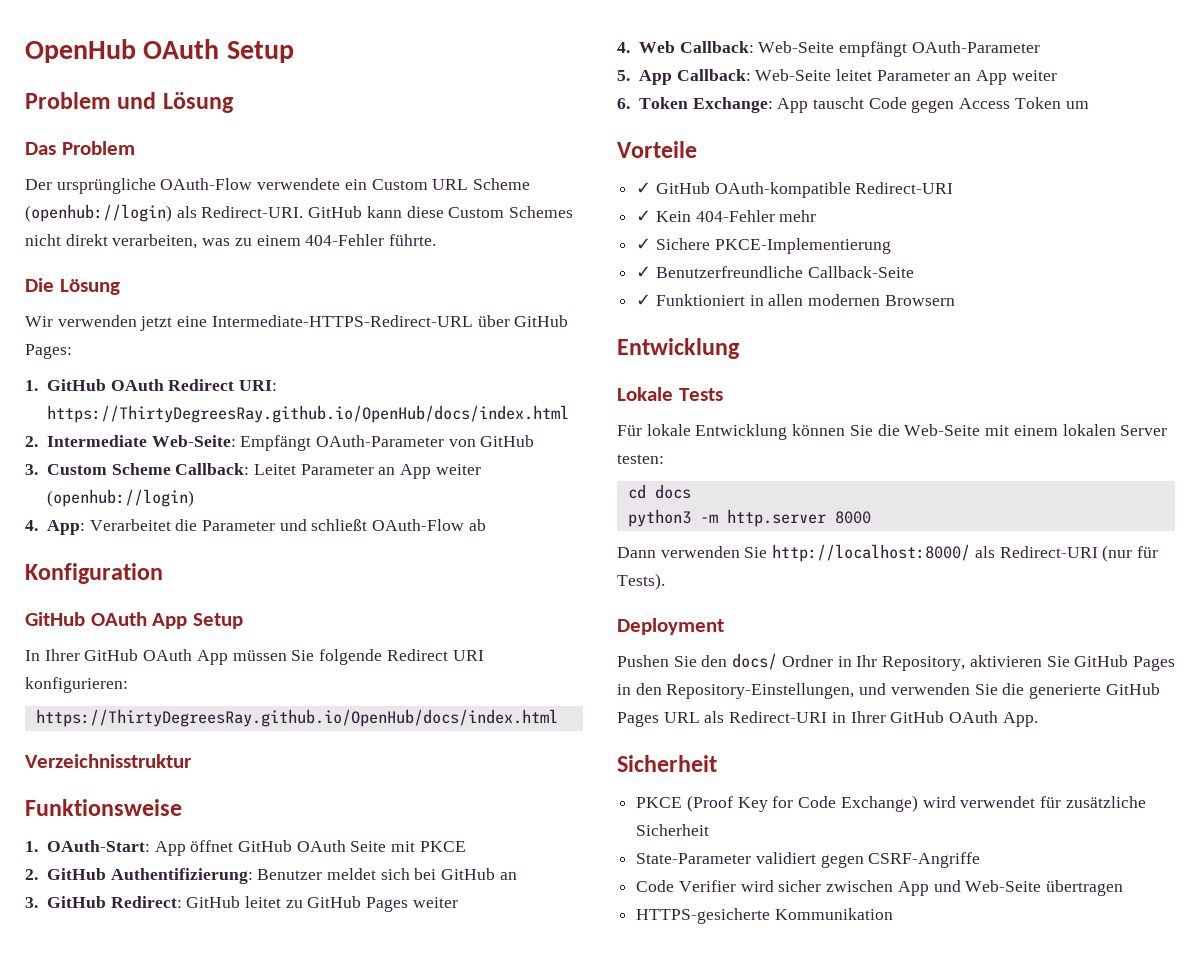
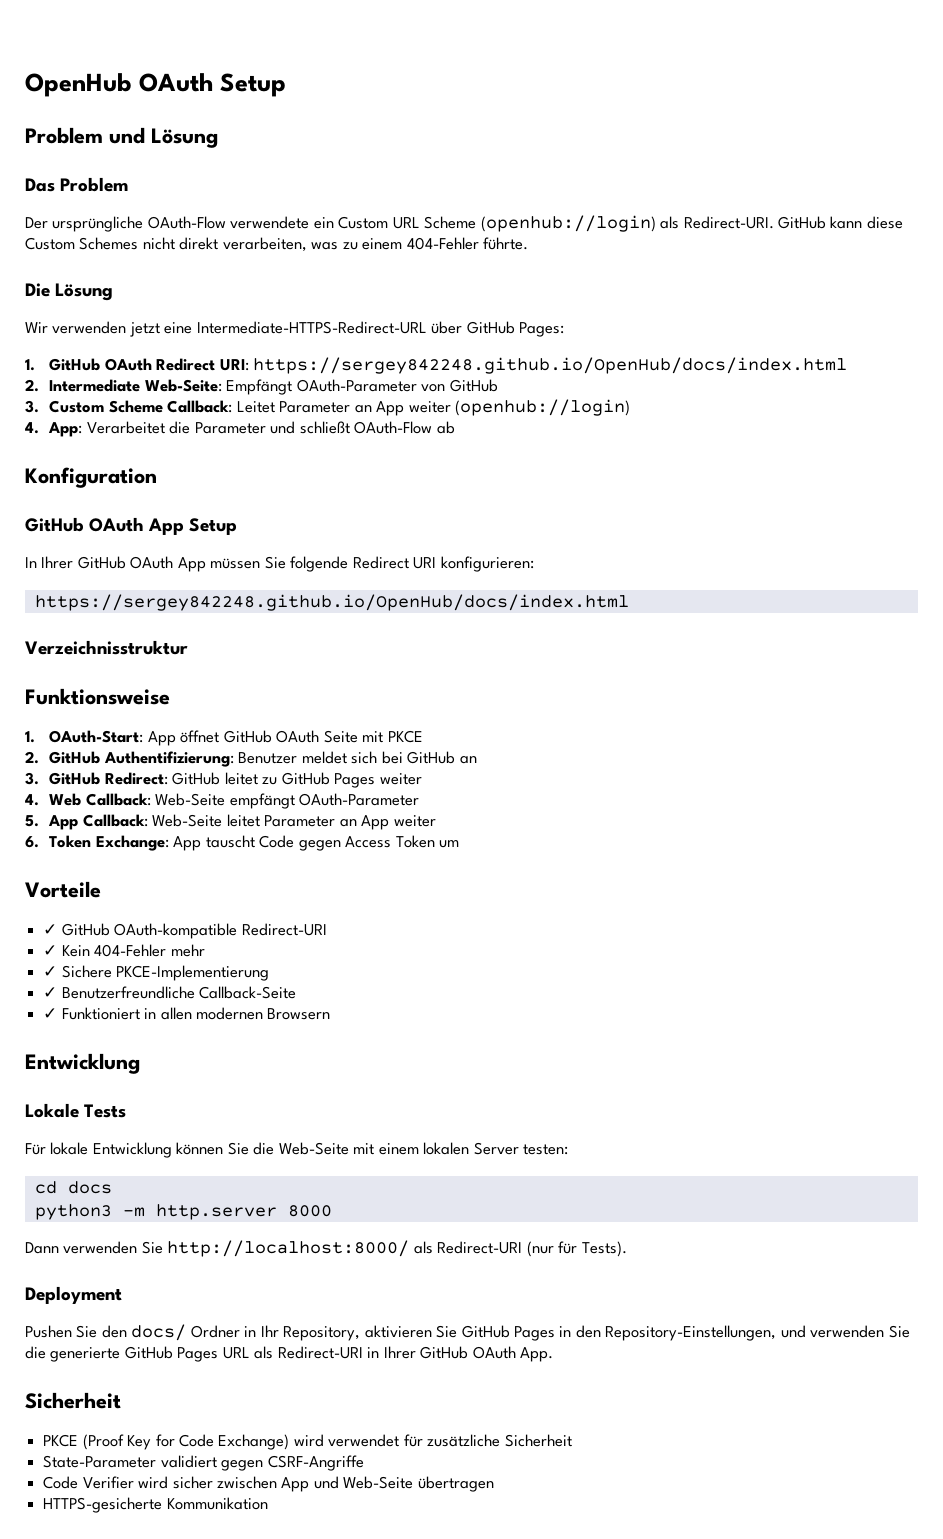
- 1. GitHub OAuth Redirect URI: https://ThirtyDegreesRay.github.io/OpenHub/docs/index.html
+ 1. GitHub OAuth Redirect URI: https://sergey842248.github.io/OpenHub/docs/index.html
  In Ihrer GitHub OAuth App müssen Sie folgende Redirect URI konfigurieren:
- https://ThirtyDegreesRay.github.io/OpenHub/docs/index.html
+ https://sergey842248.github.io/OpenHub/docs/index.html

